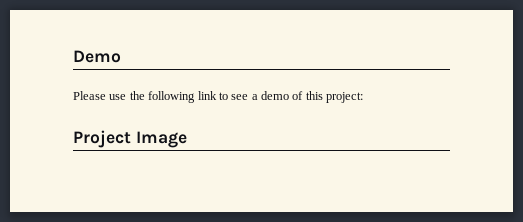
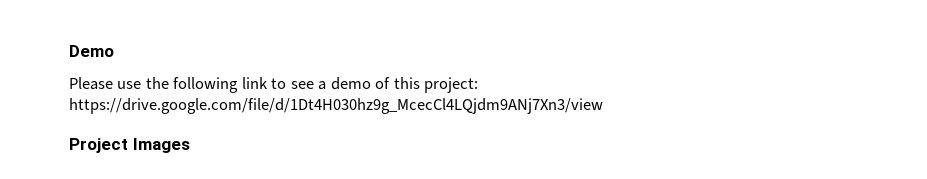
- Please use the following link to see a demo of this project:
+ Please use the following link to see a demo of this project: https://drive.google.com/file/d/1Dt4H030hz9g_McecCl4LQjdm9ANj7Xn3/view
- Project Image
+ Project Images

